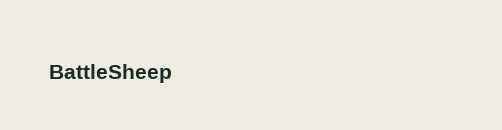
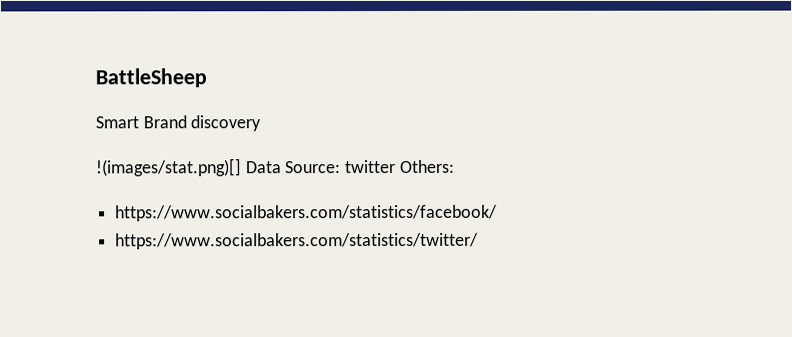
+ Smart Brand discovery
+ !(images/stat.png)[] Data Source: twitter Others:
+ https://www.socialbakers.com/statistics/facebook/
+ https://www.socialbakers.com/statistics/twitter/

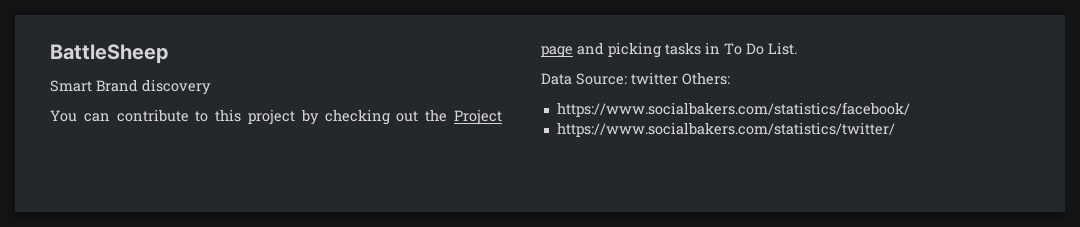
- !(images/stat.png)[] Data Source: twitter Others:
+ You can contribute to this project by checking out the Project page and picking tasks in To Do List.
+ Data Source: twitter Others:

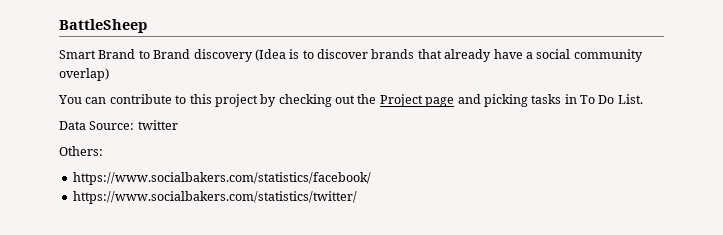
- Smart Brand discovery
+ Smart Brand to Brand discovery (Idea is to discover brands that already have a social community overlap)
- Data Source: twitter Others:
+ Data Source: twitter
+ Others:

